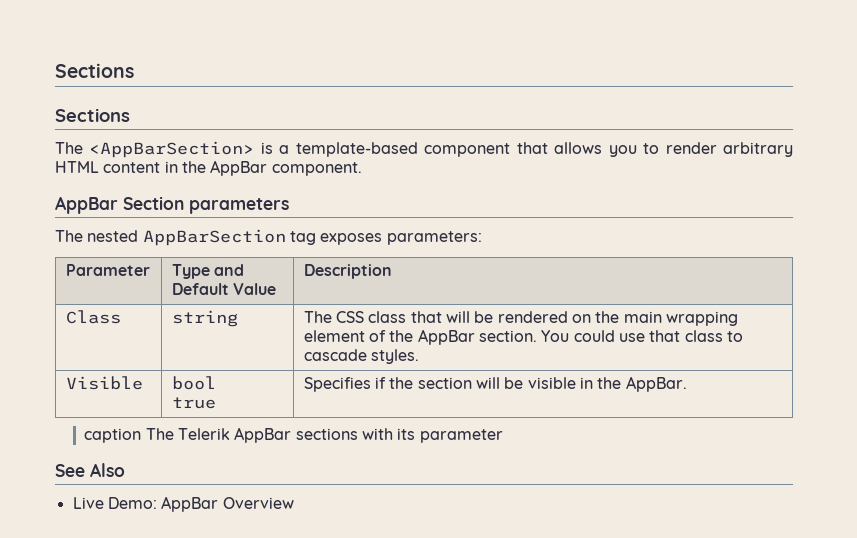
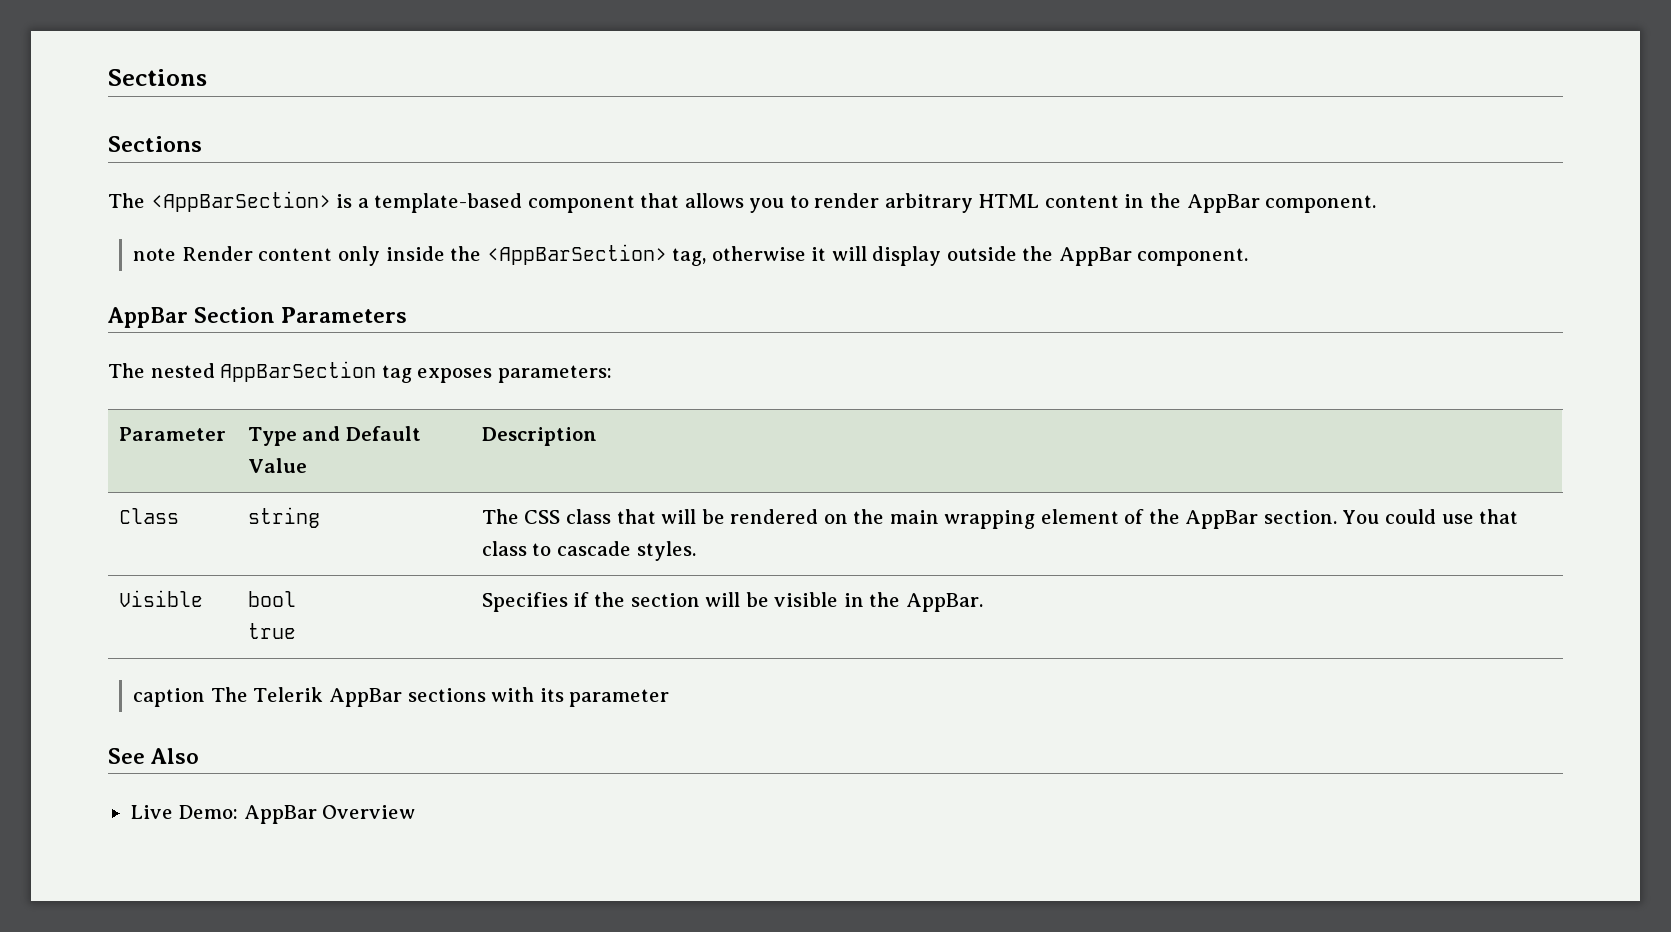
+ note Render content only inside the <AppBarSection> tag, otherwise it will display outside the AppBar component.
- AppBar Section parameters
+ AppBar Section Parameters

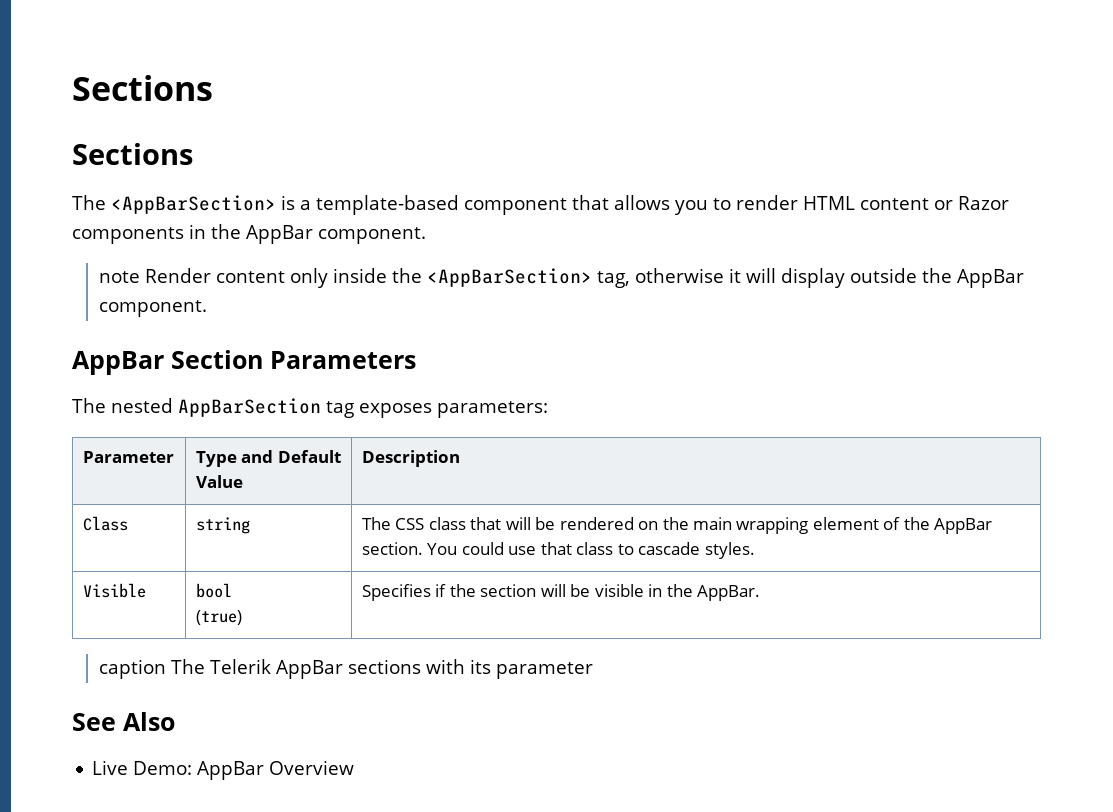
- The <AppBarSection> is a template-based component that allows you to render arbitrary HTML content in the AppBar component.
+ The <AppBarSection> is a template-based component that allows you to render HTML content or Razor components in the AppBar component.
  Visible | bool
- true | Specifies if the section will be visible in the AppBar.
+ (true) | Specifies if the section will be visible in the AppBar.

